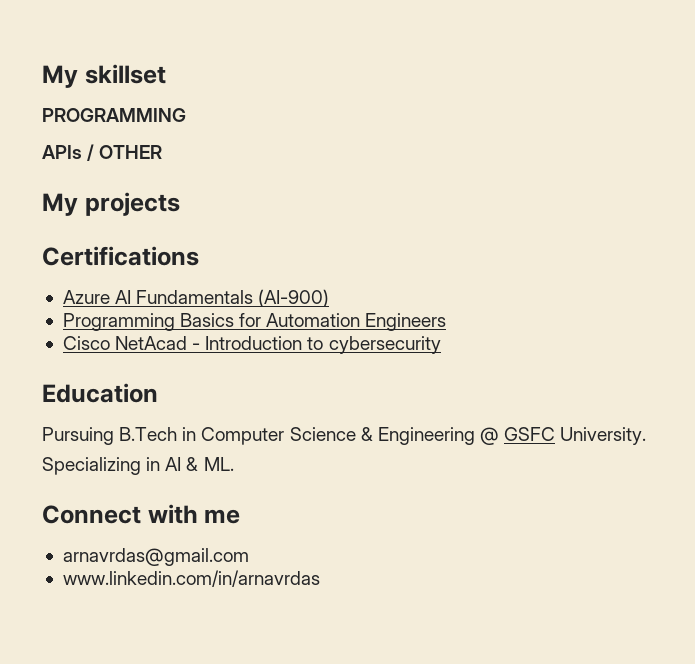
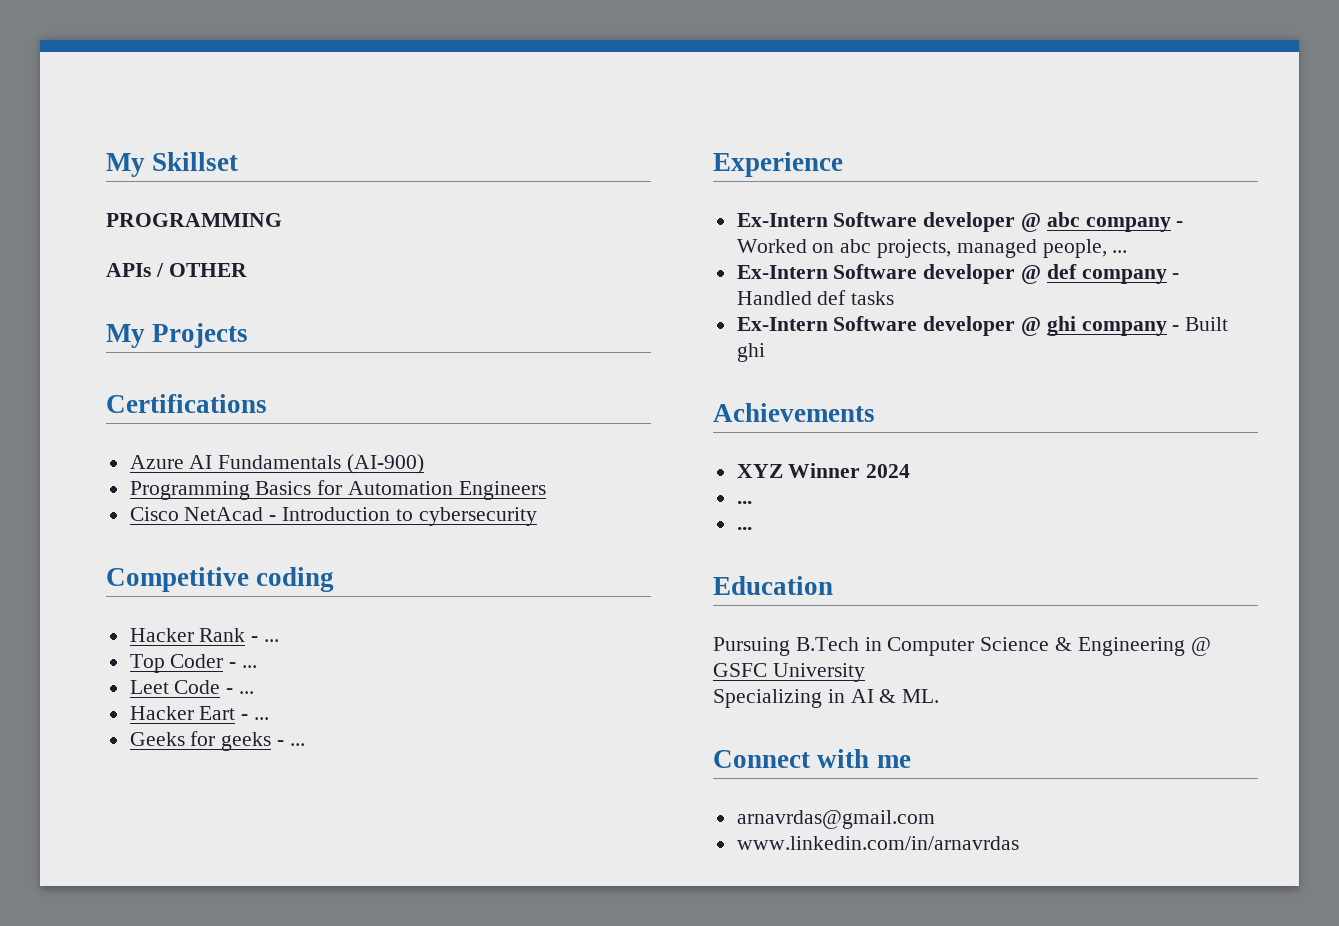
- My skillset
+ My Skillset
- My projects
+ My Projects
+ Competitive coding
+ Hacker Rank - ...
+ Top Coder - ...
+ Leet Code - ...
+ Hacker Eart - ...
+ Geeks for geeks - ...
+ Experience
+ Ex-Intern Software developer @ abc company - Worked on abc projects, managed people, ...
+ Ex-Intern Software developer @ def company - Handled def tasks
+ Ex-Intern Software developer @ ghi company - Built ghi
+ Achievements
+ XYZ Winner 2024
+ ...
+ ...
- Pursuing B.Tech in Computer Science & Engineering @ GSFC University.
+ Pursuing B.Tech in Computer Science & Engineering @ GSFC University

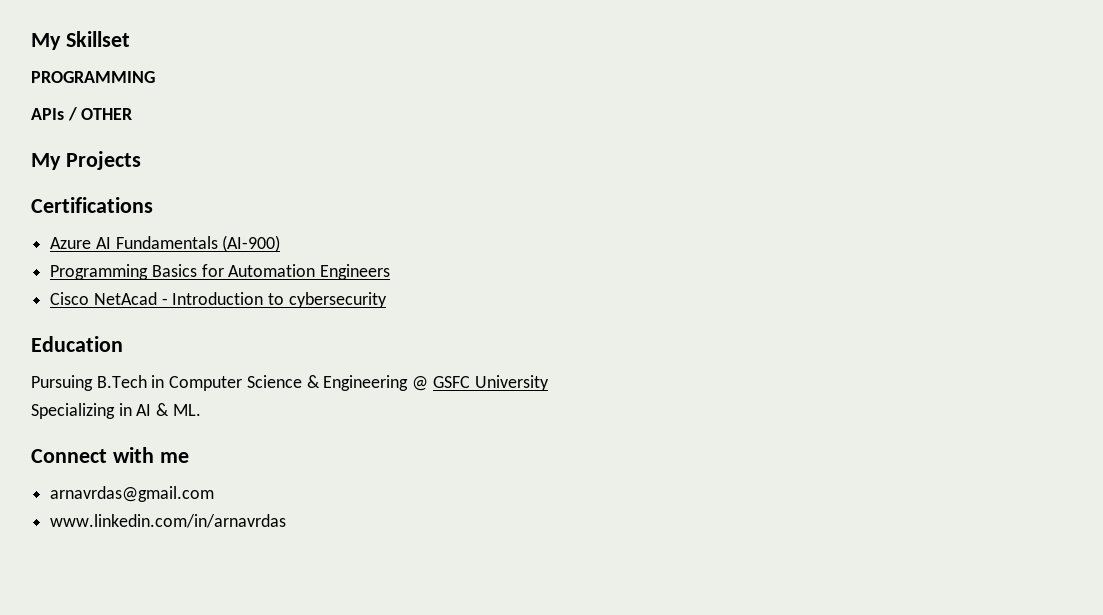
- Competitive coding
- Hacker Rank - ...
- Top Coder - ...
- Leet Code - ...
- Hacker Eart - ...
- Geeks for geeks - ...
- Experience
- Ex-Intern Software developer @ abc company - Worked on abc projects, managed people, ...
- Ex-Intern Software developer @ def company - Handled def tasks
- Ex-Intern Software developer @ ghi company - Built ghi
- Achievements
- XYZ Winner 2024
- ...
- ...

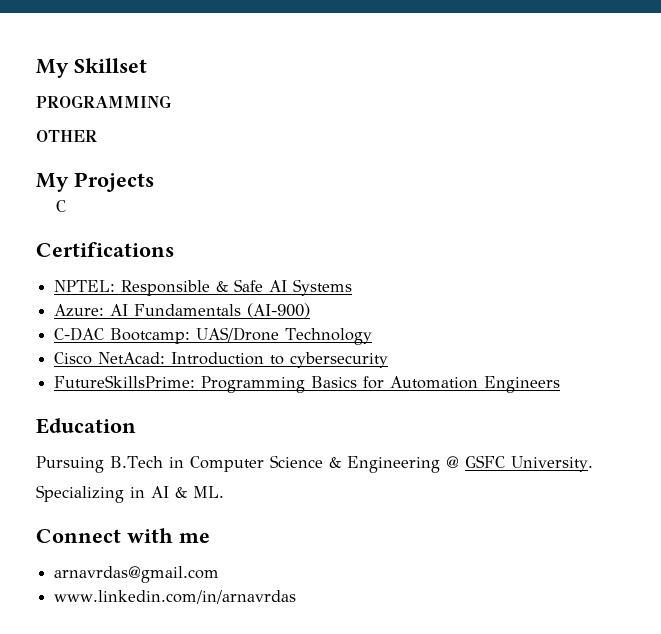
- APIs / OTHER
+ OTHER
+ C
- Azure AI Fundamentals (AI-900)
- Programming Basics for Automation Engineers
+ NPTEL: Responsible & Safe AI Systems
+ Azure: AI Fundamentals (AI-900)
+ C-DAC Bootcamp: UAS/Drone Technology
+ Cisco NetAcad: Introduction to cybersecurity
+ FutureSkillsPrime: Programming Basics for Automation Engineers
- Cisco NetAcad - Introduction to cybersecurity
- Pursuing B.Tech in Computer Science & Engineering @ GSFC University
+ Pursuing B.Tech in Computer Science & Engineering @ GSFC University.

